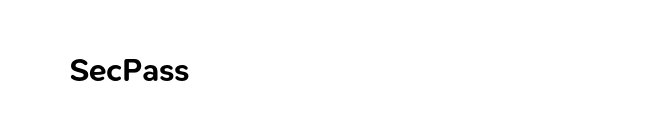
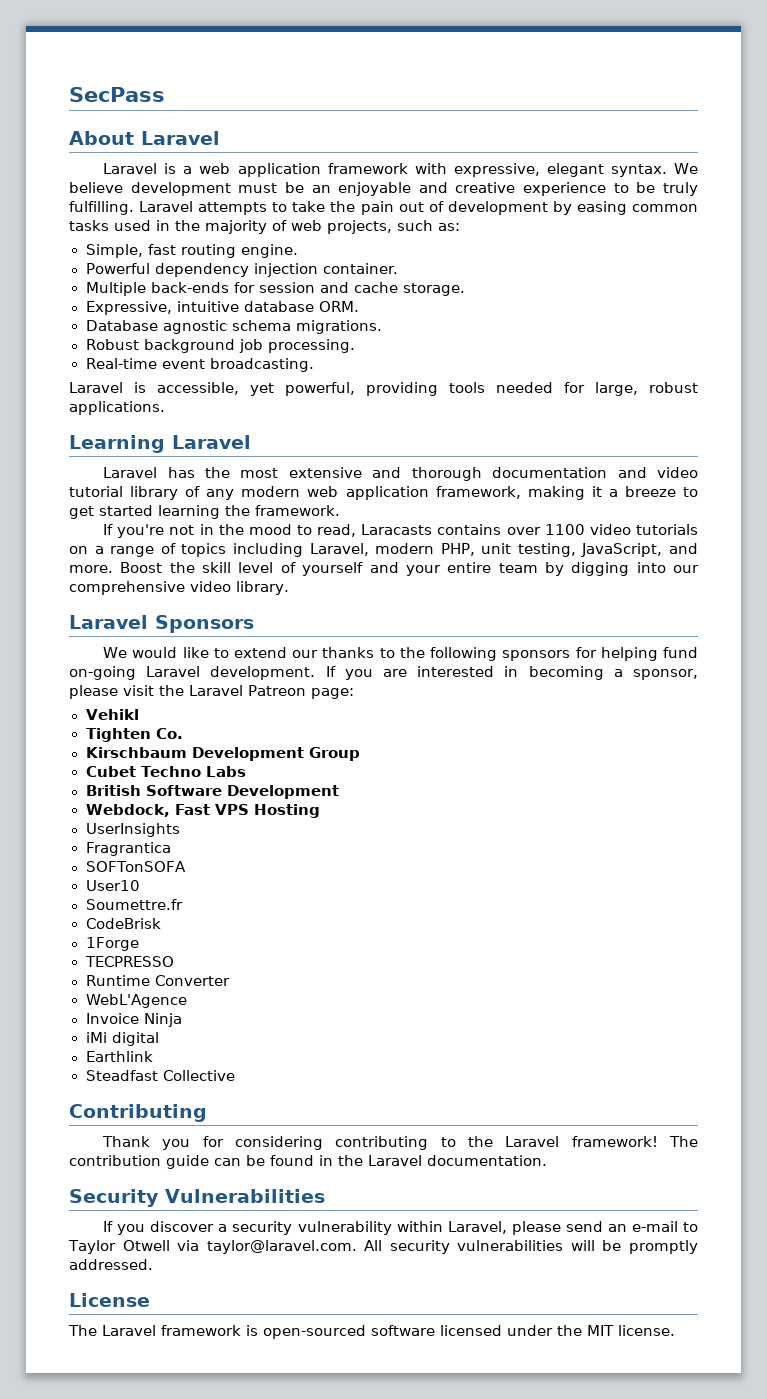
+ About Laravel
+ Laravel is a web application framework with expressive, elegant syntax. We believe development must be an enjoyable and creative experience to be truly fulfilling. Laravel attempts to take the pain out of development by easing common tasks used in the majority of web projects, such as:
+ Simple, fast routing engine.
+ Powerful dependency injection container.
+ Multiple back-ends for session and cache storage.
+ Expressive, intuitive database ORM.
+ Database agnostic schema migrations.
+ Robust background job processing.
+ Real-time event broadcasting.
+ Laravel is accessible, yet powerful, providing tools needed for large, robust applications.
+ Learning Laravel
+ Laravel has the most extensive and thorough documentation and video tutorial library of any modern web application framework, making it a breeze to get started learning the framework.
+ If you're not in the mood to read, Laracasts contains over 1100 video tutorials on a range of topics including Laravel, modern PHP, unit testing, JavaScript, and more. Boost the skill level of yourself and your entire team by digging into our comprehensive video library.
+ Laravel Sponsors
+ We would like to extend our thanks to the following sponsors for helping fund on-going Laravel development. If you are interested in becoming a sponsor, please visit the Laravel Patreon page:
+ Vehikl
+ Tighten Co.
+ Kirschbaum Development Group
+ Cubet Techno Labs
+ British Software Development
+ Webdock, Fast VPS Hosting
+ UserInsights
+ Fragrantica
+ SOFTonSOFA
+ User10
+ Soumettre.fr
+ CodeBrisk
+ 1Forge
+ TECPRESSO
+ Runtime Converter
+ WebL'Agence
+ Invoice Ninja
+ iMi digital
+ Earthlink
+ Steadfast Collective
+ Contributing
+ Thank you for considering contributing to the Laravel framework! The contribution guide can be found in the Laravel documentation.
+ Security Vulnerabilities
+ If you discover a security vulnerability within Laravel, please send an e-mail to Taylor Otwell via taylor@laravel.com. All security vulnerabilities will be promptly addressed.
+ License
+ The Laravel framework is open-sourced software licensed under the MIT license.

